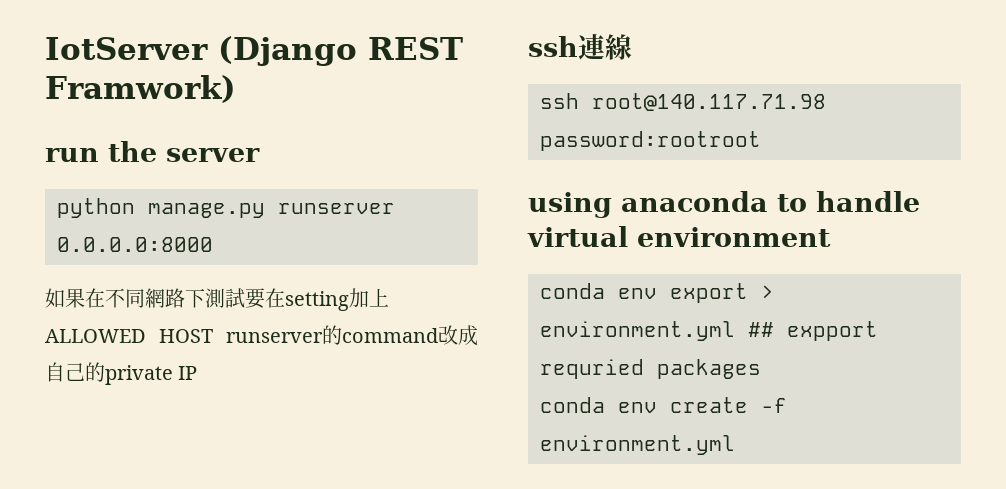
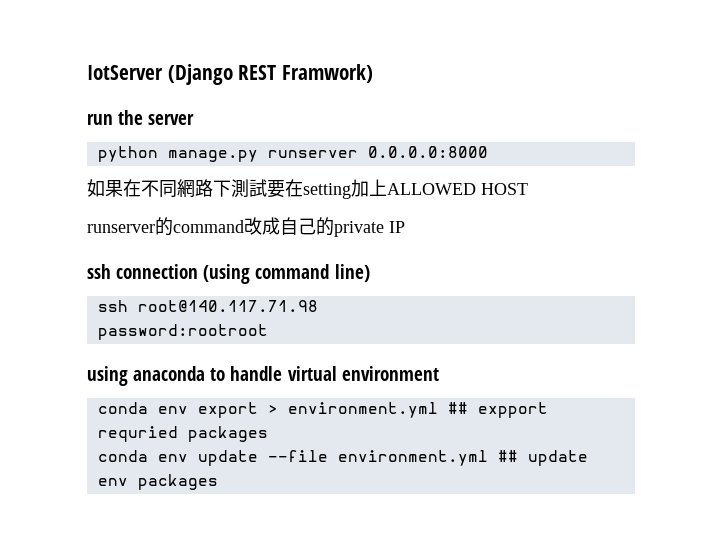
- 如果在不同網路下測試要在setting加上ALLOWED HOST runserver的command改成自己的private IP
+ 如果在不同網路下測試要在setting加上ALLOWED HOST
+ runserver的command改成自己的private IP
- ssh連線
+ ssh connection (using command line)
- conda env create -f environment.yml
+ conda env update --file environment.yml ## update env packages

